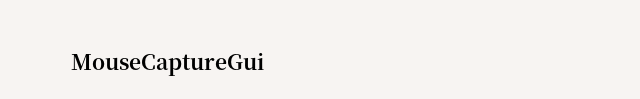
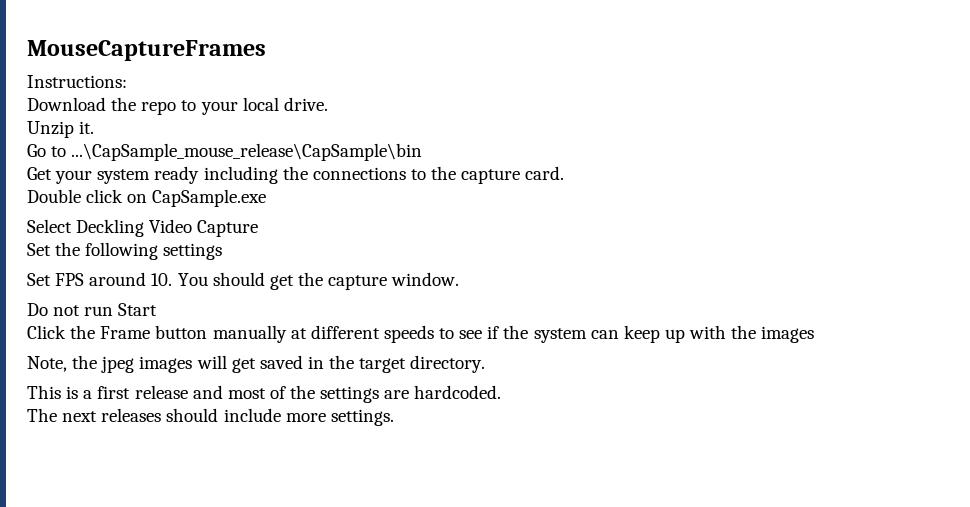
- MouseCaptureGui
+ MouseCaptureFrames
+ Instructions:
+ Download the repo to your local drive.
+ Unzip it.
+ Go to ...\CapSample_mouse_release\CapSample\bin
+ Get your system ready including the connections to the capture card.
+ Double click on CapSample.exe
+ Select Deckling Video Capture
+ Set the following settings
+ Set FPS around 10. You should get the capture window.
+ Do not run Start
+ Click the Frame button manually at different speeds to see if the system can keep up with the images
+ Note, the jpeg images will get saved in the target directory.
+ This is a first release and most of the settings are hardcoded.
+ The next releases should include more settings.

